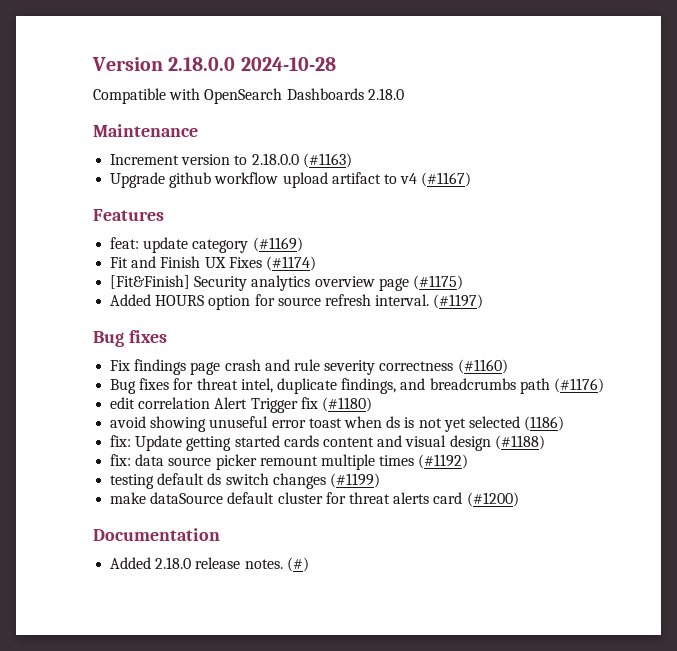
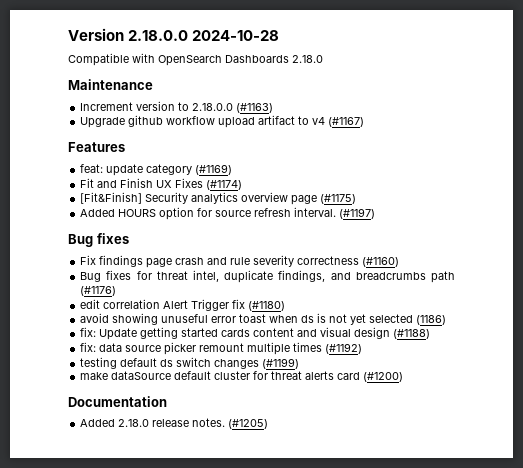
- (#)
+ (#1205)

